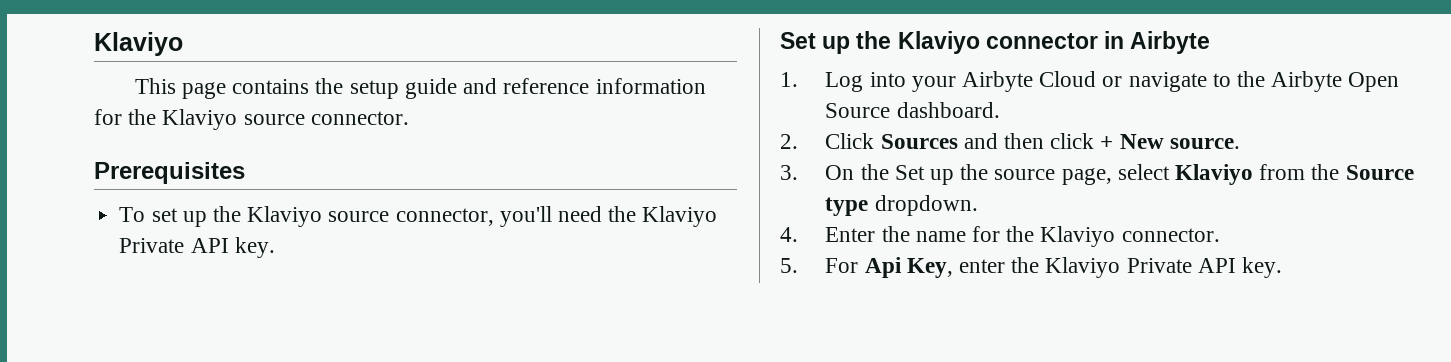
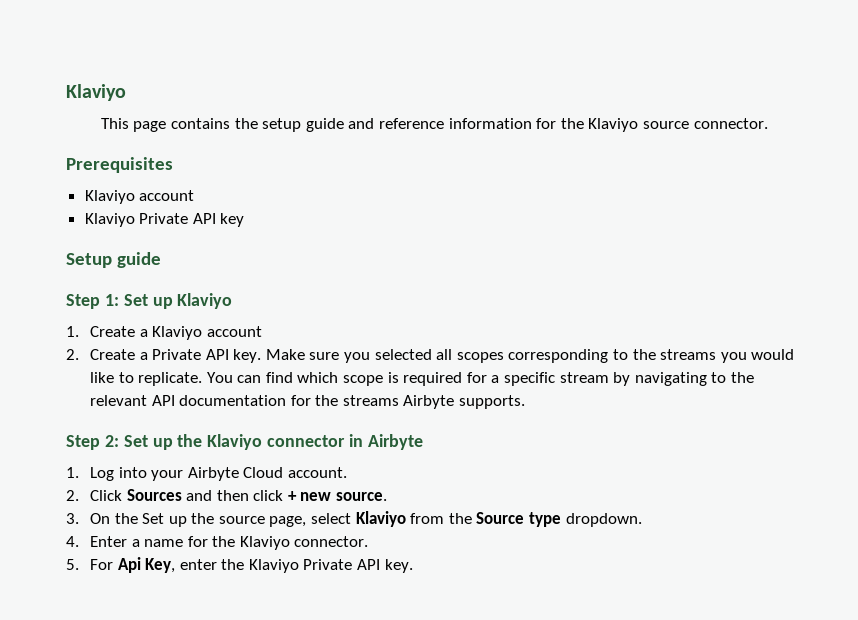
  Prerequisites
- To set up the Klaviyo source connector, you'll need the Klaviyo Private API key.
- Set up the Klaviyo connector in Airbyte
+ Klaviyo account
+ Klaviyo Private API key
+ Setup guide
+ Step 1: Set up Klaviyo
+ 1. Create a Klaviyo account
+ 2. Create a Private API key. Make sure you selected all scopes corresponding to the streams you would like to replicate. You can find which scope is required for a specific stream by navigating to the relevant API documentation for the streams Airbyte supports.
+ Step 2: Set up the Klaviyo connector in Airbyte
- 1. Log into your Airbyte Cloud or navigate to the Airbyte Open Source dashboard.
+ 1. Log into your Airbyte Cloud account.
- 2. Click Sources and then click + New source.
+ 2. Click Sources and then click + new source.
- 4. Enter the name for the Klaviyo connector.
+ 4. Enter a name for the Klaviyo connector.

